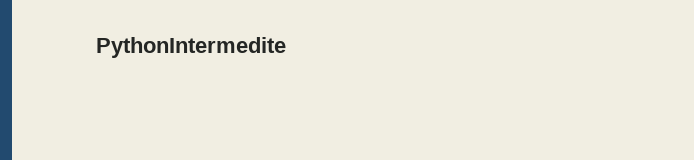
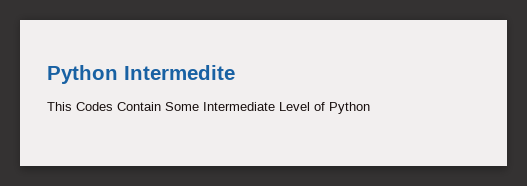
- PythonIntermedite
+ Python Intermedite
+ This Codes Contain Some Intermediate Level of Python

